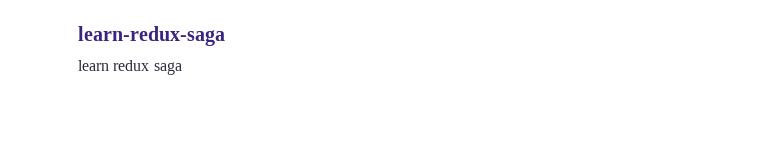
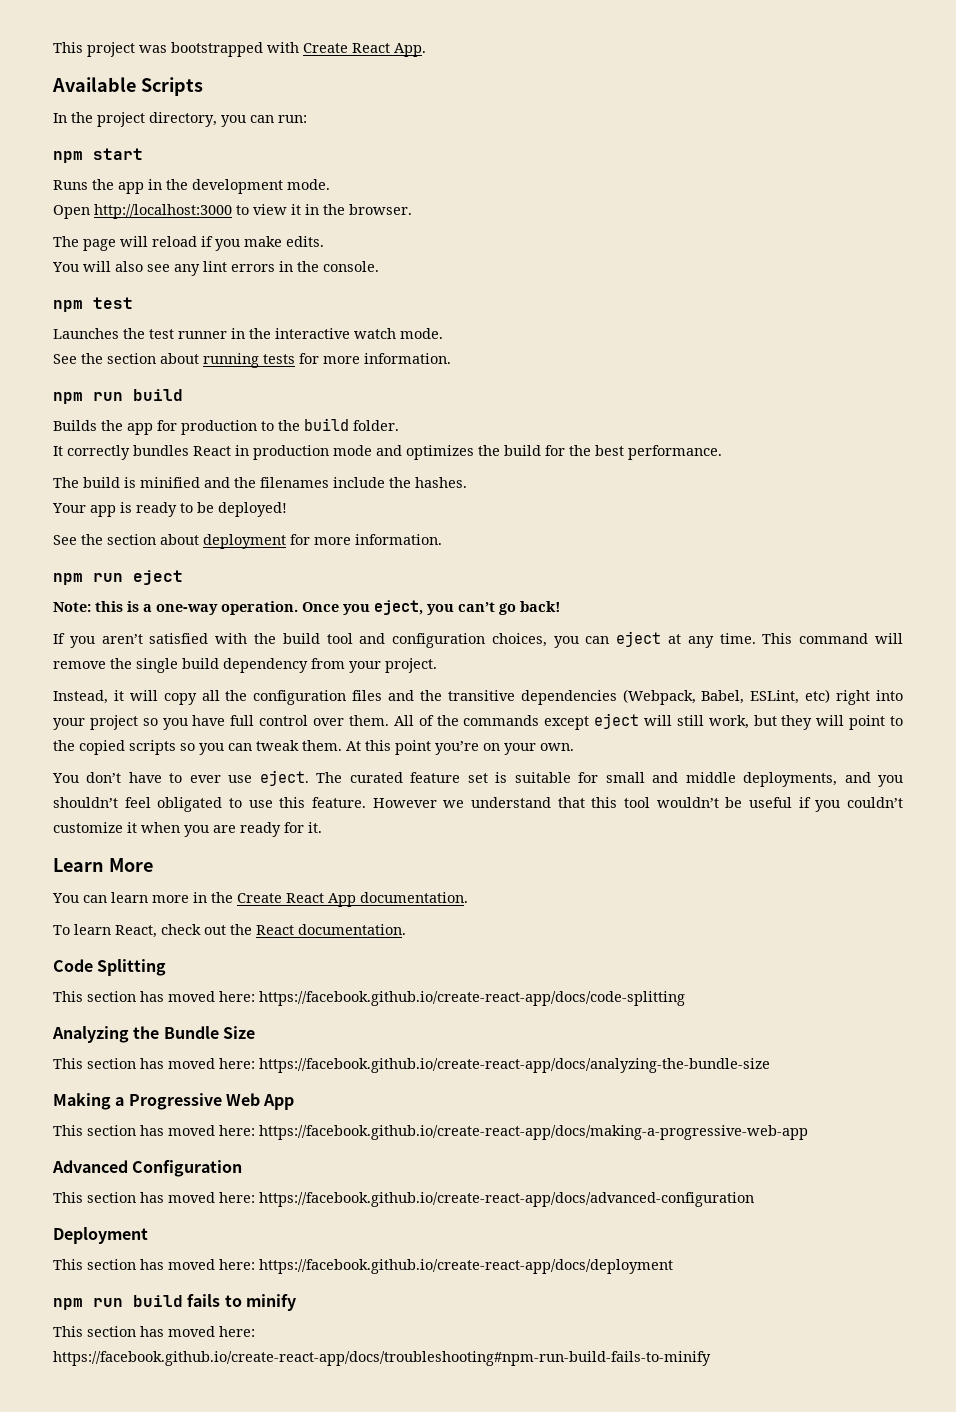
- learn-redux-saga
- learn redux saga
+ This project was bootstrapped with Create React App.
+ Available Scripts
+ In the project directory, you can run:
+ npm start
+ Runs the app in the development mode.
+ Open http://localhost:3000 to view it in the browser.
+ The page will reload if you make edits.
+ You will also see any lint errors in the console.
+ npm test
+ Launches the test runner in the interactive watch mode.
+ See the section about running tests for more information.
+ npm run build
+ Builds the app for production to the build folder.
+ It correctly bundles React in production mode and optimizes the build for the best performance.
+ The build is minified and the filenames include the hashes.
+ Your app is ready to be deployed!
+ See the section about deployment for more information.
+ npm run eject
+ Note: this is a one-way operation. Once you eject, you can’t go back!
+ If you aren’t satisfied with the build tool and configuration choices, you can eject at any time. This command will remove the single build dependency from your project.
+ Instead, it will copy all the configuration files and the transitive dependencies (Webpack, Babel, ESLint, etc) right into your project so you have full control over them. All of the commands except eject will still work, but they will point to the copied scripts so you can tweak them. At this point you’re on your own.
+ You don’t have to ever use eject. The curated feature set is suitable for small and middle deployments, and you shouldn’t feel obligated to use this feature. However we understand that this tool wouldn’t be useful if you couldn’t customize it when you are ready for it.
+ Learn More
+ You can learn more in the Create React App documentation.
+ To learn React, check out the React documentation.
+ Code Splitting
+ This section has moved here: https://facebook.github.io/create-react-app/docs/code-splitting
+ Analyzing the Bundle Size
+ This section has moved here: https://facebook.github.io/create-react-app/docs/analyzing-the-bundle-size
+ Making a Progressive Web App
+ This section has moved here: https://facebook.github.io/create-react-app/docs/making-a-progressive-web-app
+ Advanced Configuration
+ This section has moved here: https://facebook.github.io/create-react-app/docs/advanced-configuration
+ Deployment
+ This section has moved here: https://facebook.github.io/create-react-app/docs/deployment
+ npm run build fails to minify
+ This section has moved here: https://facebook.github.io/create-react-app/docs/troubleshooting#npm-run-build-fails-to-minify

